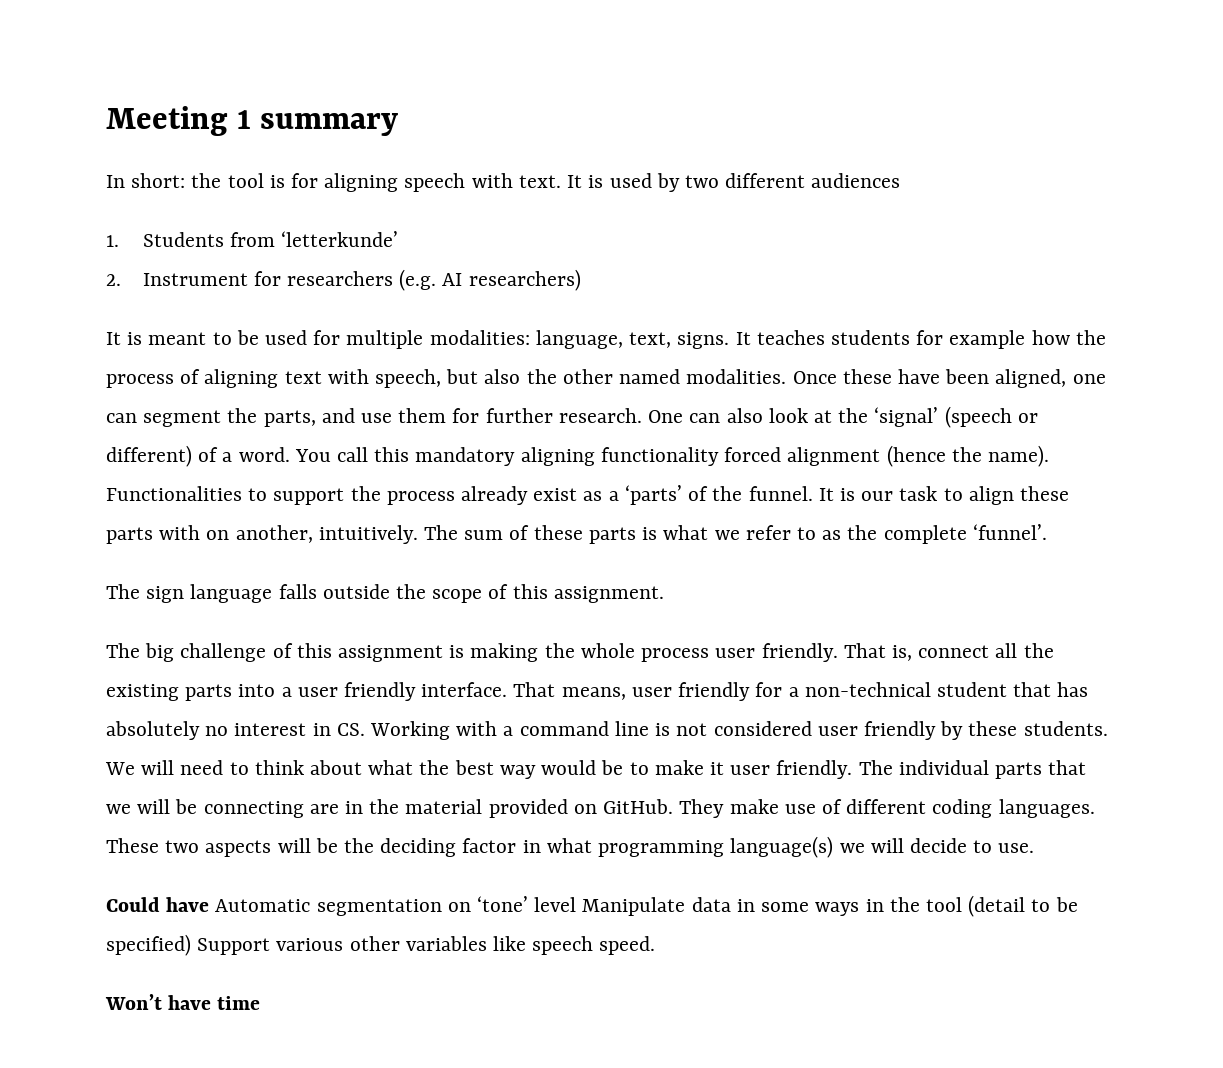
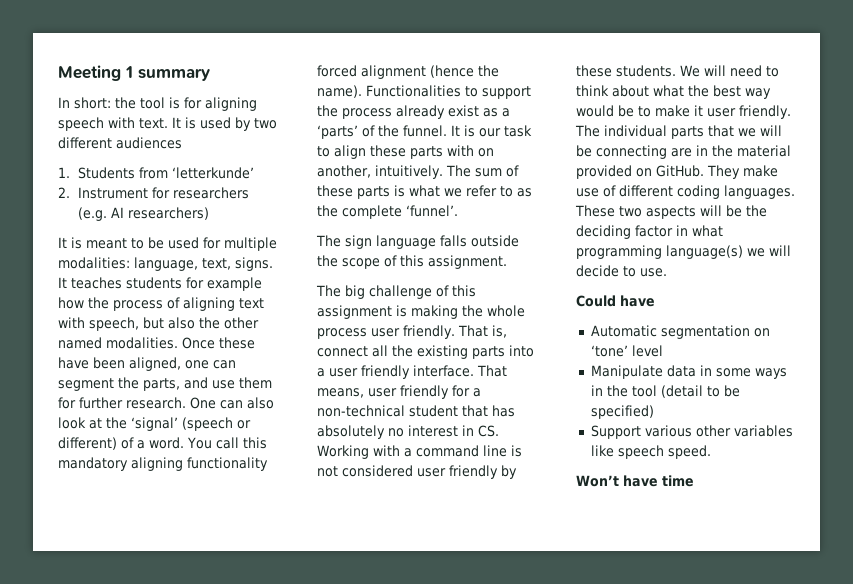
- Could have Automatic segmentation on ‘tone’ level Manipulate data in some ways in the tool (detail to be specified) Support various other variables like speech speed.
+ Could have
+ Automatic segmentation on ‘tone’ level
+ Manipulate data in some ways in the tool (detail to be specified)
+ Support various other variables like speech speed.

